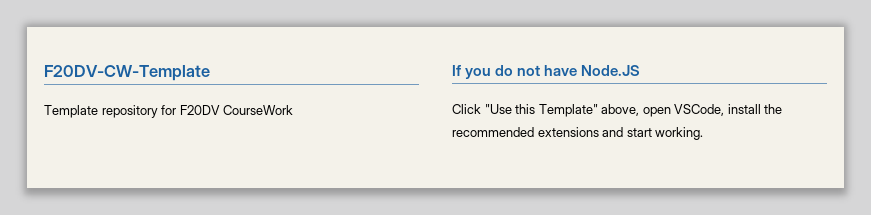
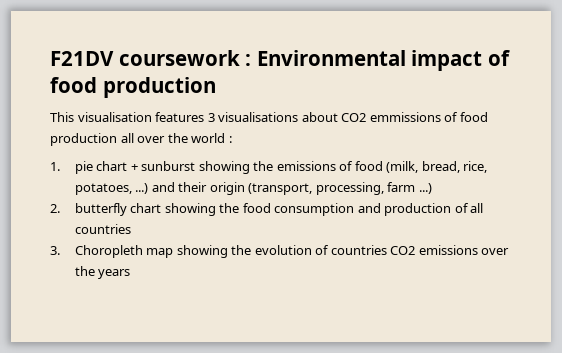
- F20DV-CW-Template
- Template repository for F20DV CourseWork
- If you do not have Node.JS
- Click "Use this Template" above, open VSCode, install the recommended extensions and start working.
+ F21DV coursework : Environmental impact of food production
+ This visualisation features 3 visualisations about CO2 emmissions of food production all over the world :
+ 1. pie chart + sunburst showing the emissions of food (milk, bread, rice, potatoes, ...) and their origin (transport, processing, farm ...)
+ 2. butterfly chart showing the food consumption and production of all countries
+ 3. Choropleth map showing the evolution of countries CO2 emissions over the years

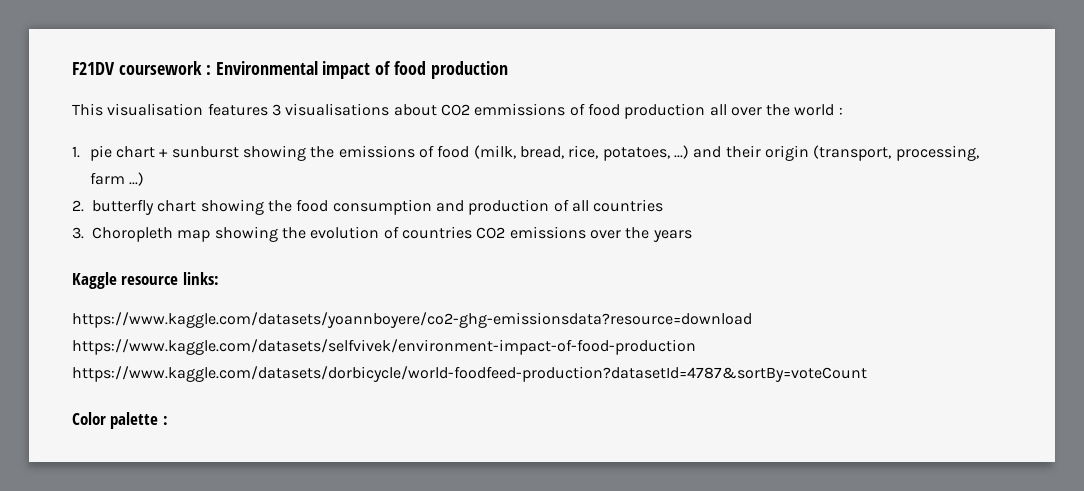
+ Kaggle resource links:
+ https://www.kaggle.com/datasets/yoannboyere/co2-ghg-emissionsdata?resource=download https://www.kaggle.com/datasets/selfvivek/environment-impact-of-food-production https://www.kaggle.com/datasets/dorbicycle/world-foodfeed-production?datasetId=4787&sortBy=voteCount
+ Color palette :

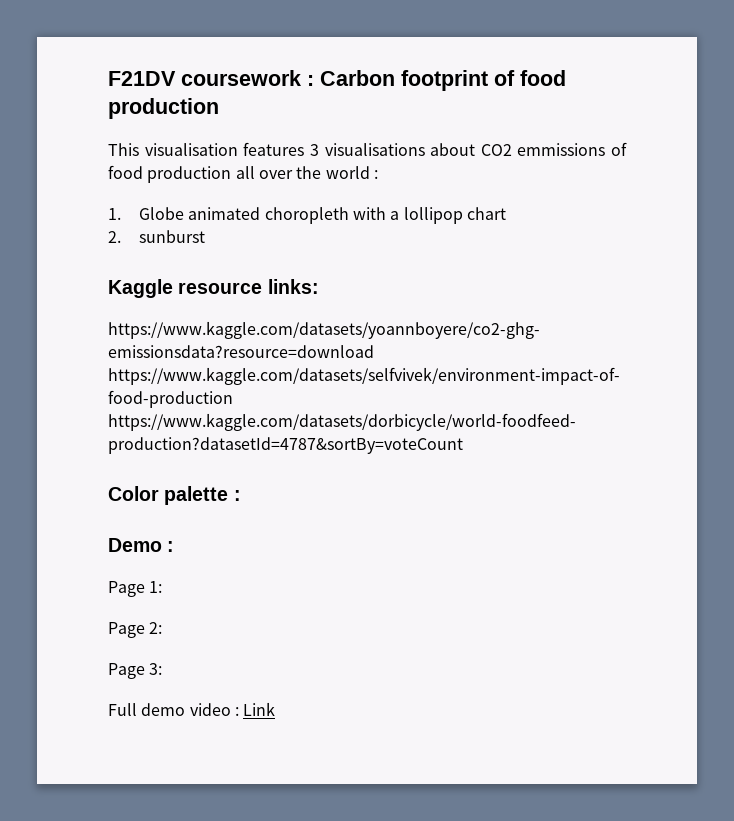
- F21DV coursework : Environmental impact of food production
+ F21DV coursework : Carbon footprint of food production
- 1. pie chart + sunburst showing the emissions of food (milk, bread, rice, potatoes, ...) and their origin (transport, processing, farm ...)
- 2. butterfly chart showing the food consumption and production of all countries
- 3. Choropleth map showing the evolution of countries CO2 emissions over the years
+ 1. Globe animated choropleth with a lollipop chart
+ 2. sunburst
+ Demo :
+ Page 1:
+ Page 2:
+ Page 3:
+ Full demo video : Link

